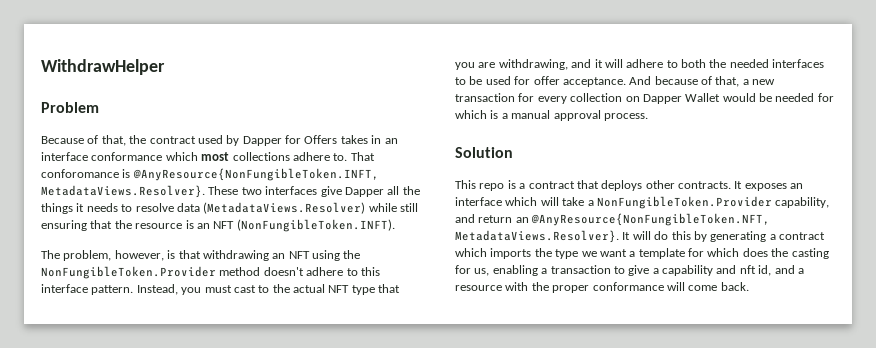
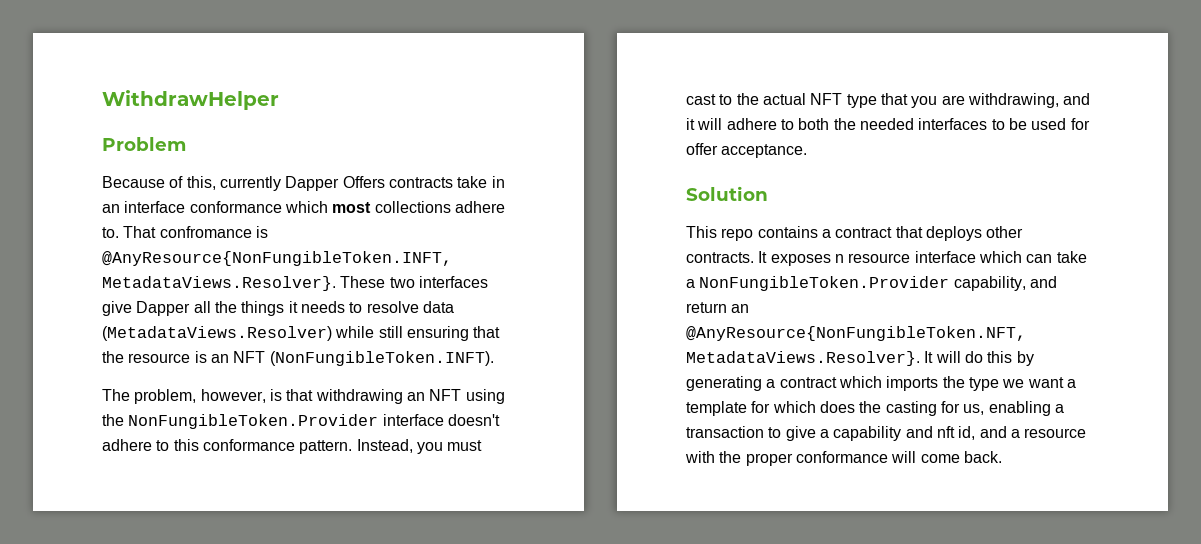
- Because of that, the contract used by Dapper for Offers takes in an interface conformance which most collections adhere to.
+ Because of this, currently Dapper Offers contracts take in an interface conformance which most collections adhere to.
- That conforomance is @AnyResource{NonFungibleToken.INFT, MetadataViews.Resolver}. These two interfaces give Dapper all the things it needs to resolve data (MetadataViews.Resolver) while still ensuring that the resource is an NFT (NonFungibleToken.INFT).
+ That confromance is @AnyResource{NonFungibleToken.INFT, MetadataViews.Resolver}. These two interfaces give Dapper all the things it needs to resolve data (MetadataViews.Resolver) while still ensuring that the resource is an NFT (NonFungibleToken.INFT).
- The problem, however, is that withdrawing an NFT using the NonFungibleToken.Provider method doesn't adhere to this interface pattern.
+ The problem, however, is that withdrawing an NFT using the NonFungibleToken.Provider interface doesn't adhere to this conformance pattern.
- And because of that, a new transaction for every collection on Dapper Wallet would be needed for which is a manual approval process.
- This repo is a contract that deploys other contracts.
+ This repo contains a contract that deploys other contracts.
- It exposes an interface which will take a NonFungibleToken.Provider capability, and return an @AnyResource{NonFungibleToken.NFT, MetadataViews.Resolver}. It will do this by generating a contract which imports the type we want a template for which does the casting for us, enabling a transaction to give a capability and nft id, and a resource with the proper conformance will come back.
+ It exposes n resource interface which can take a NonFungibleToken.Provider capability, and return an @AnyResource{NonFungibleToken.NFT, MetadataViews.Resolver}. It will do this by generating a contract which imports the type we want a template for which does the casting for us, enabling a transaction to give a capability and nft id, and a resource with the proper conformance will come back.

